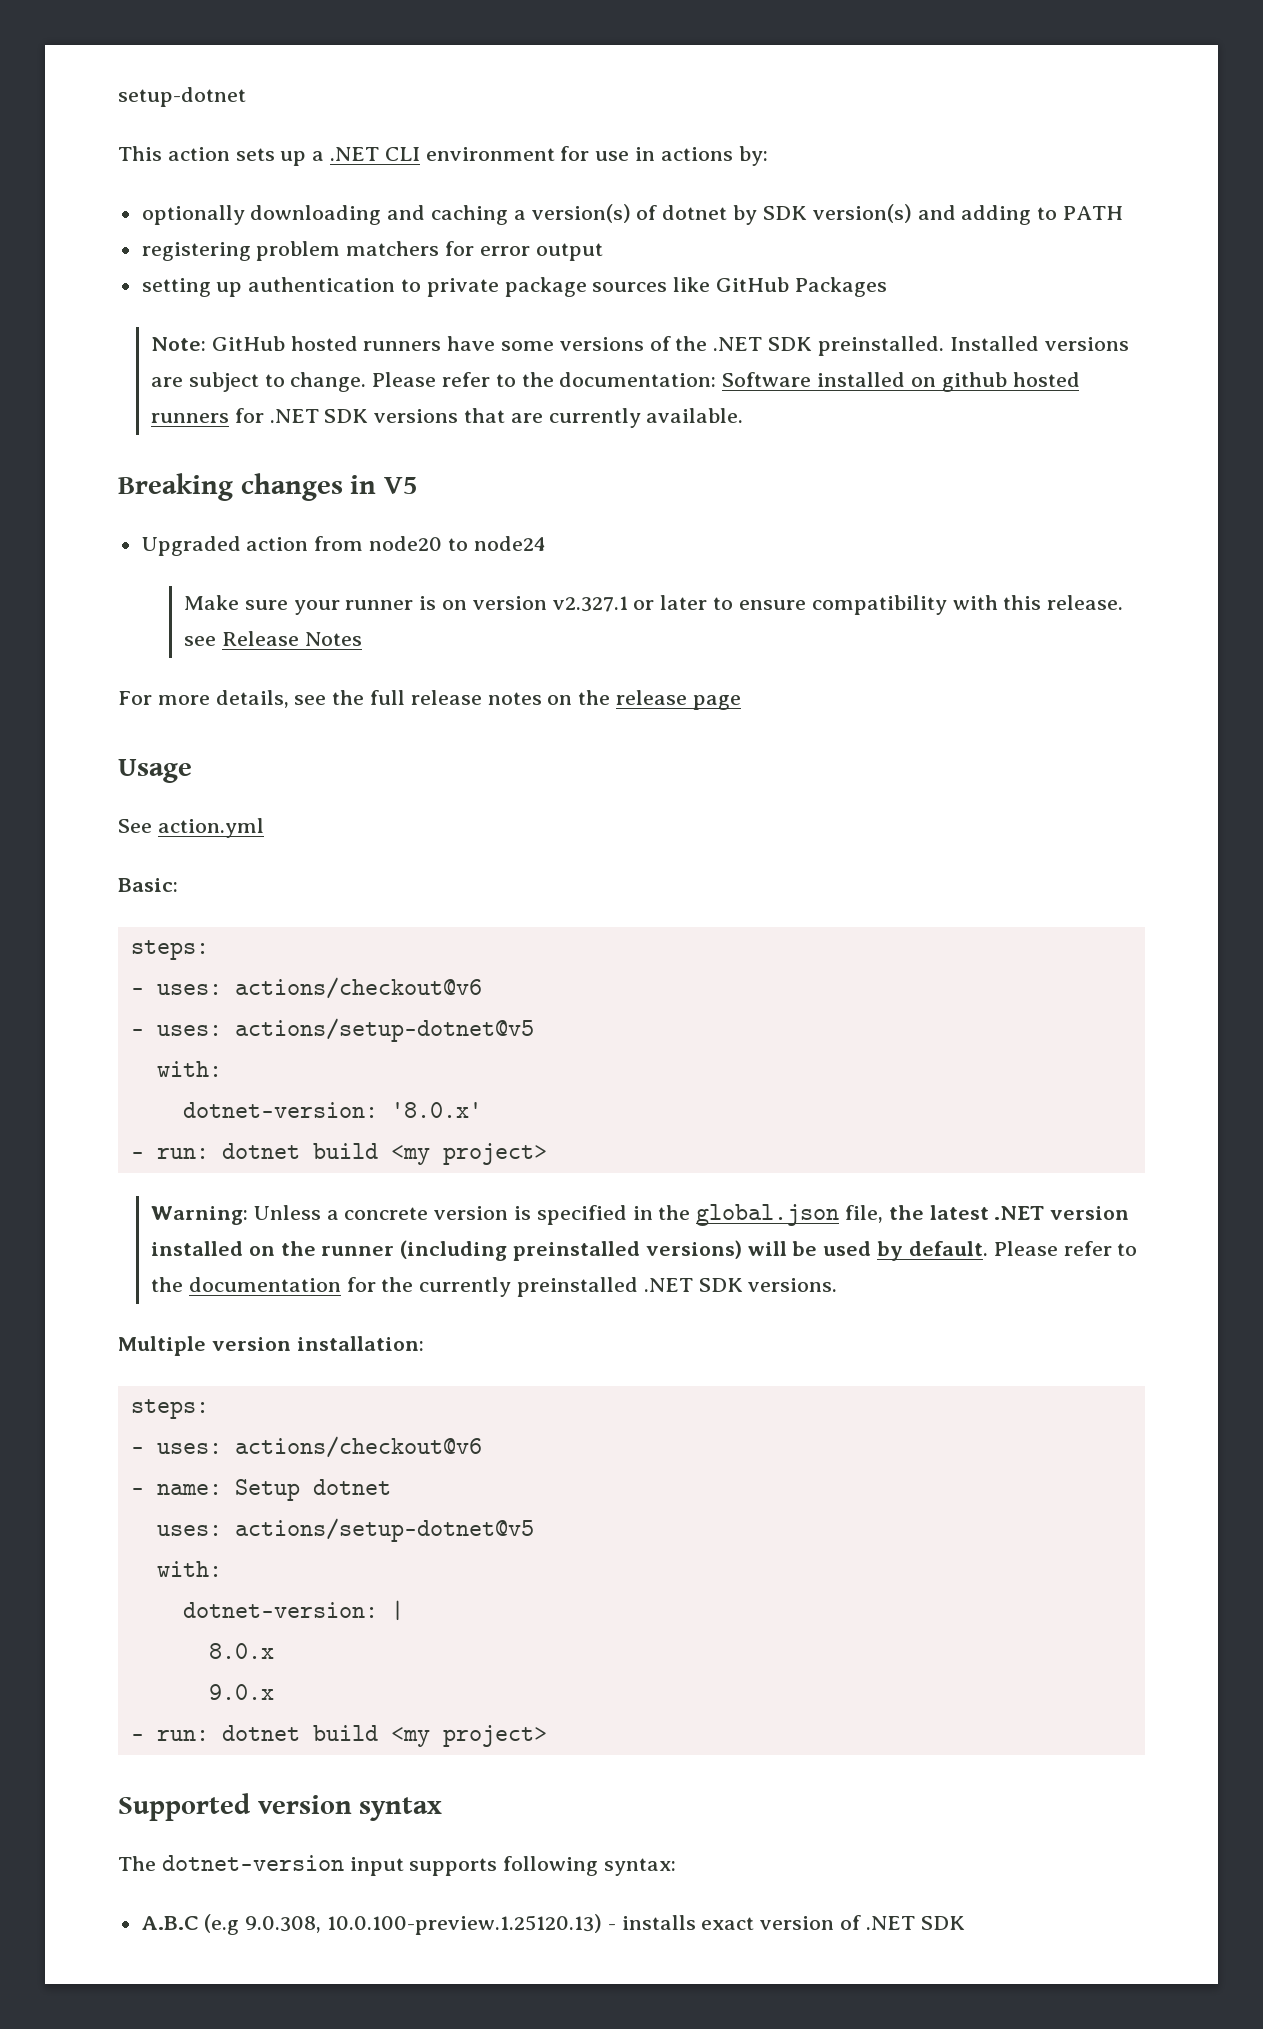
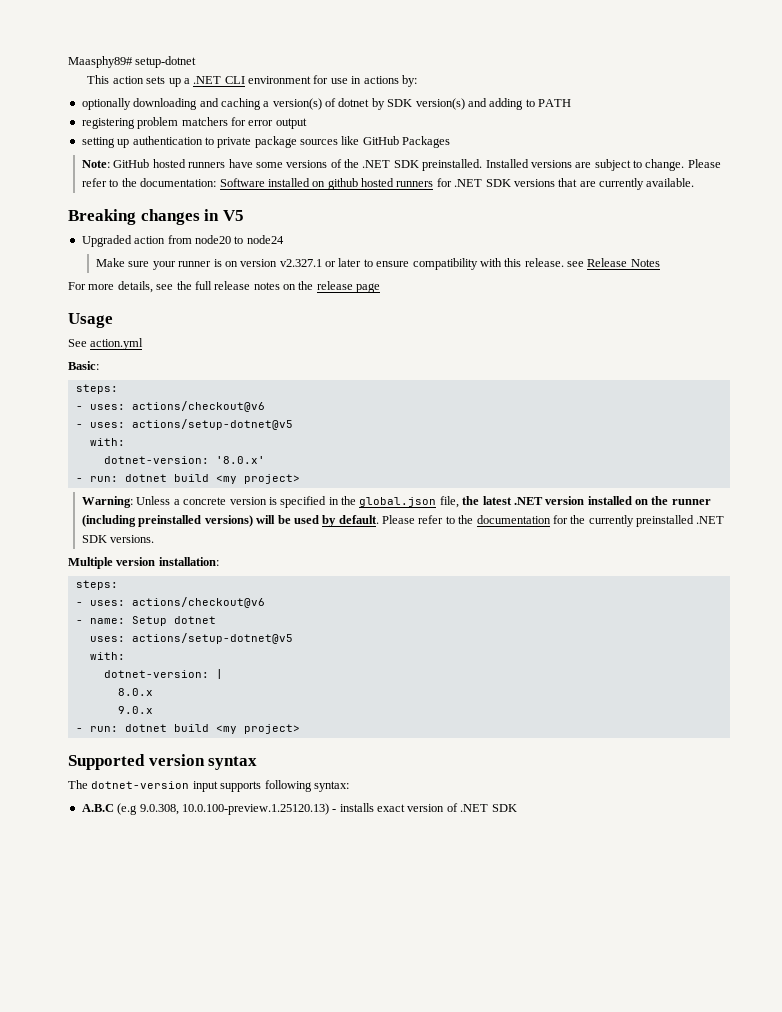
- setup-dotnet
+ Maasphy89# setup-dotnet

